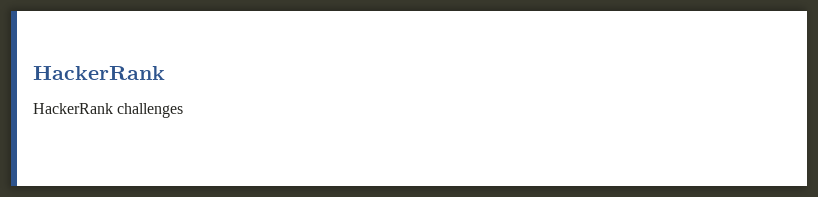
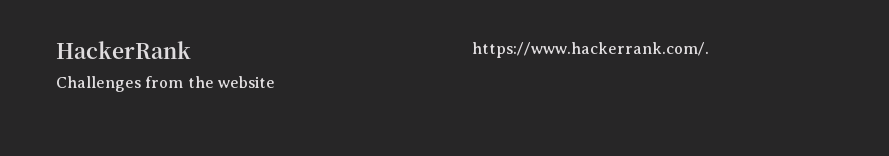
- HackerRank challenges
+ Challenges from the website https://www.hackerrank.com/.

